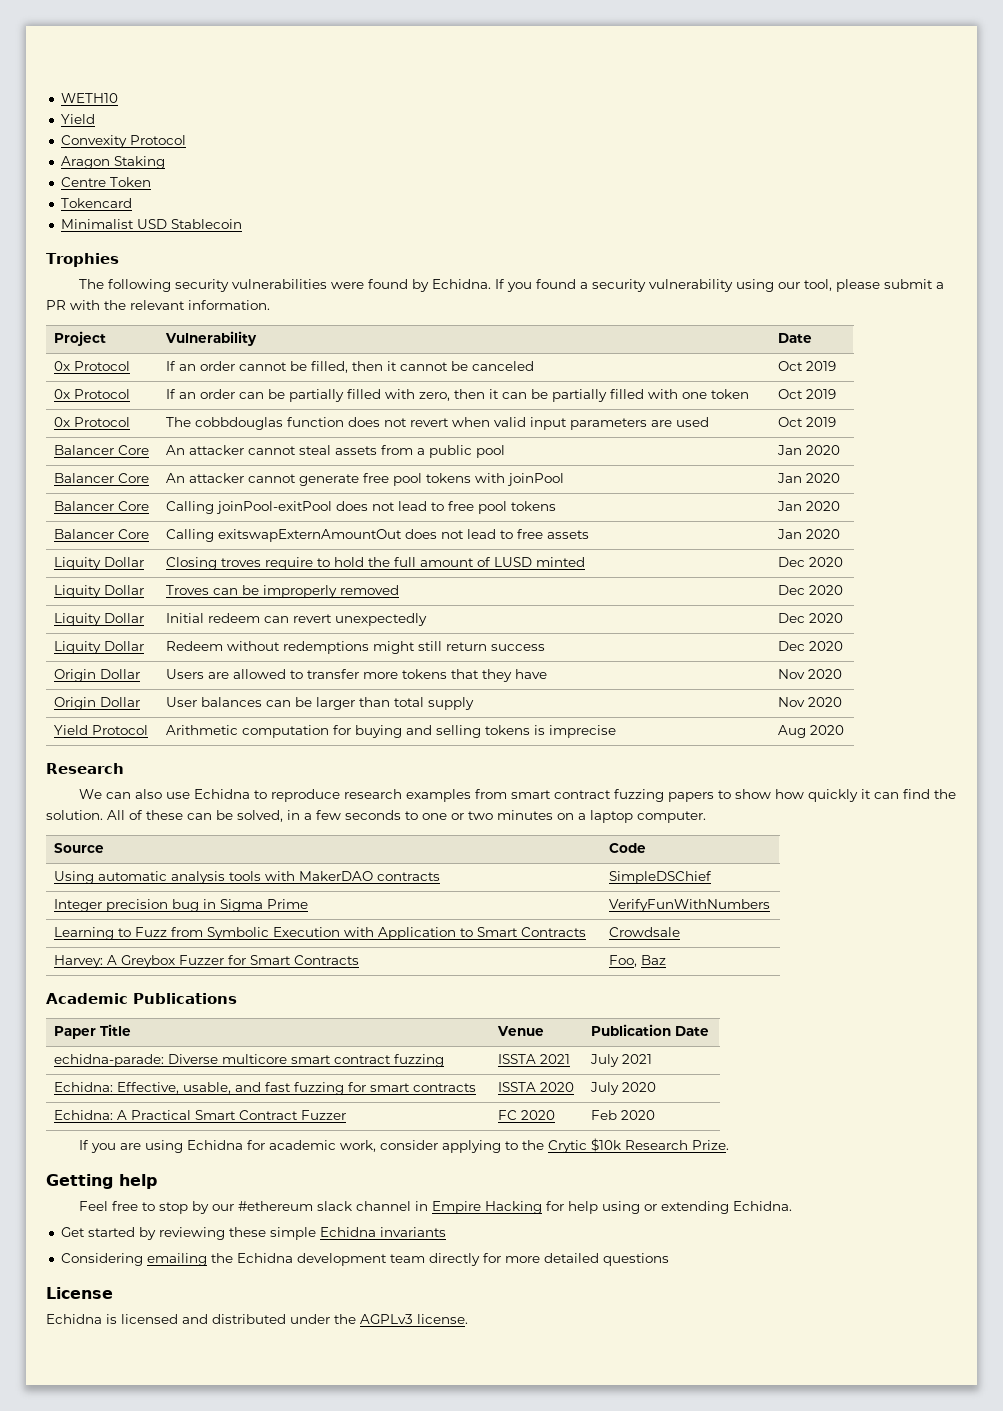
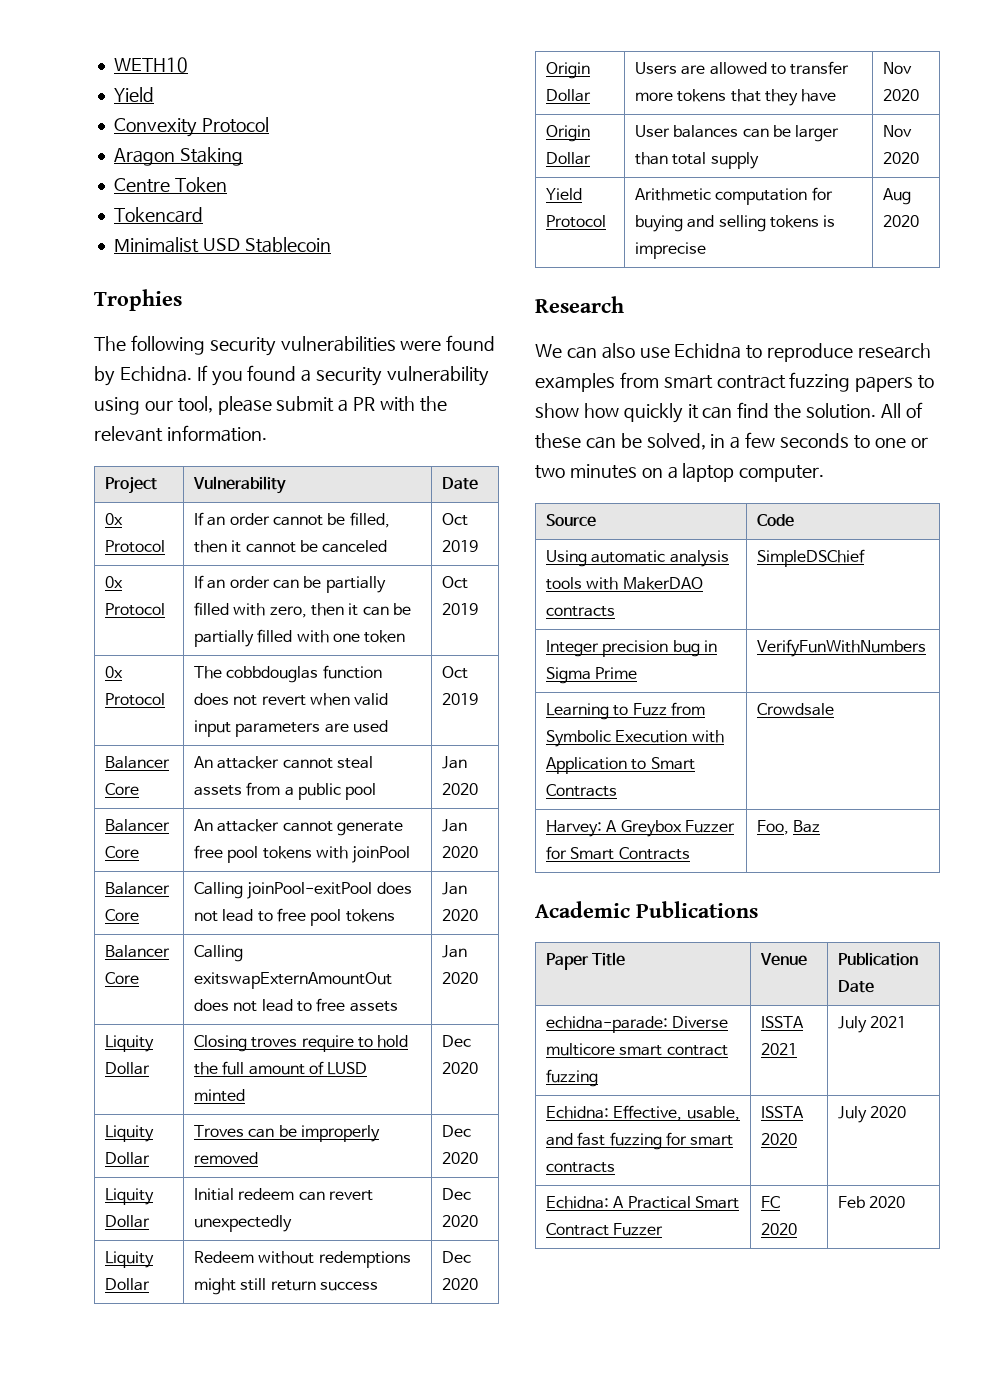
- If you are using Echidna for academic work, consider applying to the Crytic $10k Research Prize.
- Getting help
- Feel free to stop by our #ethereum slack channel in Empire Hacking for help using or extending Echidna.
- Get started by reviewing these simple Echidna invariants
- Considering emailing the Echidna development team directly for more detailed questions
- License
- Echidna is licensed and distributed under the AGPLv3 license.

